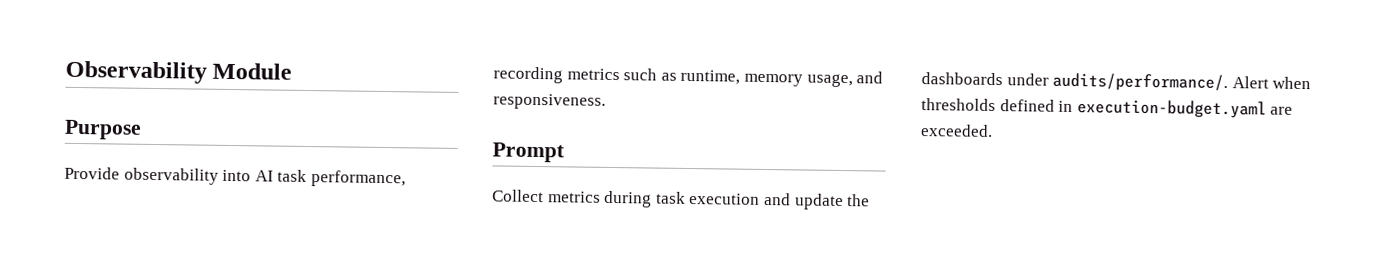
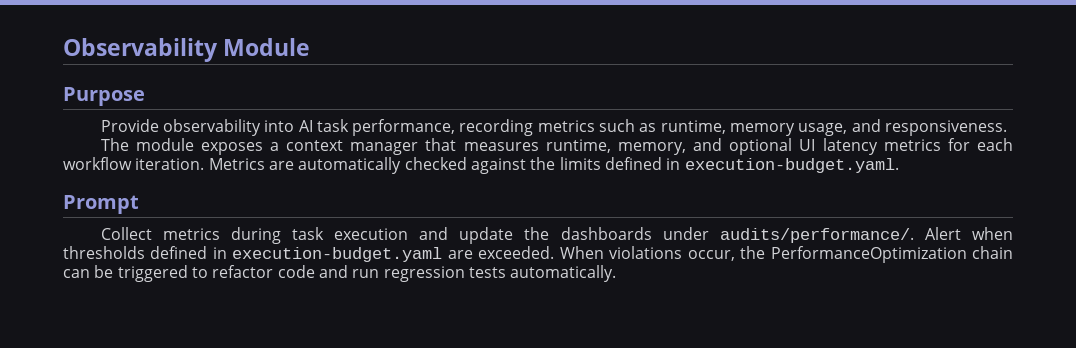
+ The module exposes a context manager that measures runtime, memory, and optional UI latency metrics for each workflow iteration. Metrics are automatically checked against the limits defined in execution-budget.yaml.
+ When violations occur, the PerformanceOptimization chain can be triggered to refactor code and run regression tests automatically.

